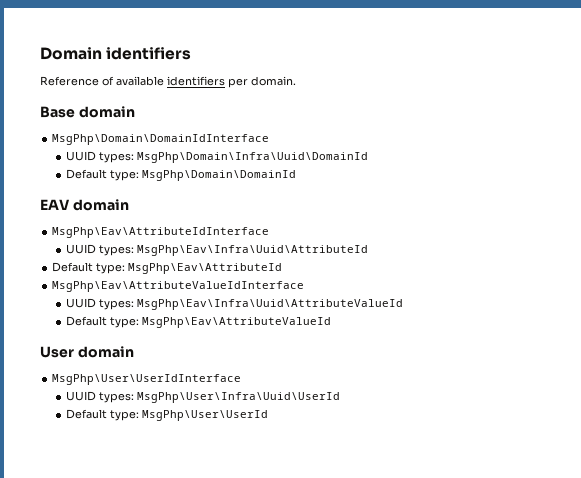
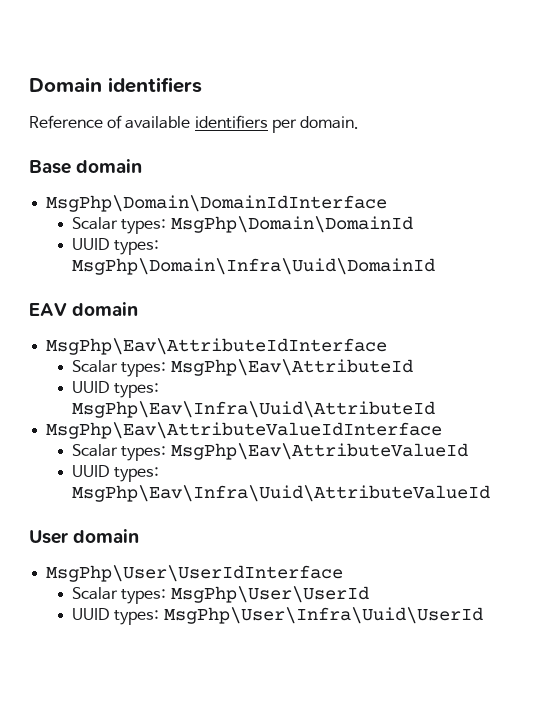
+ Scalar types: MsgPhp\Domain\DomainId
- Default type: MsgPhp\Domain\DomainId
+ Scalar types: MsgPhp\Eav\AttributeId
- Default type: MsgPhp\Eav\AttributeId
  MsgPhp\Eav\AttributeValueIdInterface
+ Scalar types: MsgPhp\Eav\AttributeValueId
- Default type: MsgPhp\Eav\AttributeValueId
+ Scalar types: MsgPhp\User\UserId
- Default type: MsgPhp\User\UserId

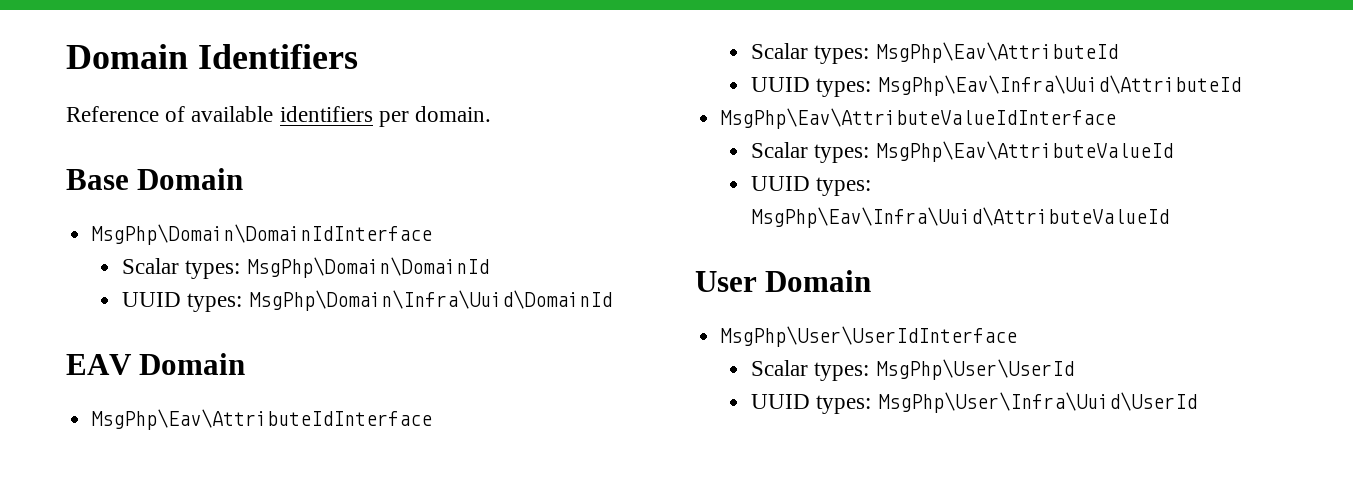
- Domain identifiers
+ Domain Identifiers
- Base domain
+ Base Domain
- EAV domain
+ EAV Domain
- User domain
+ User Domain

